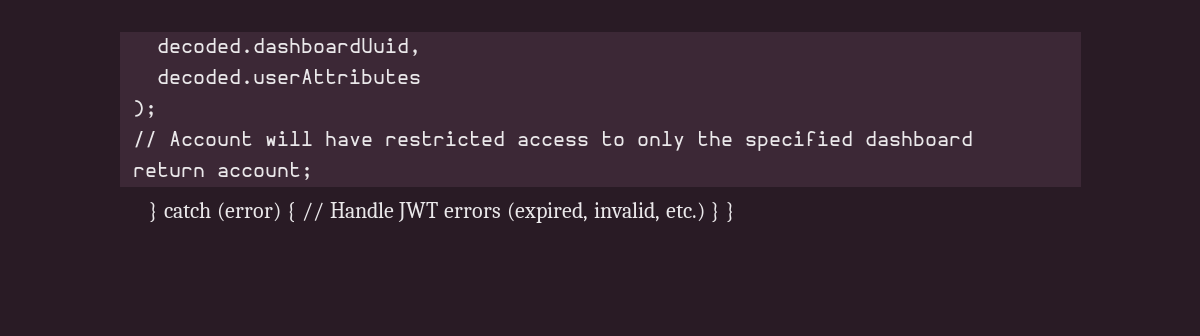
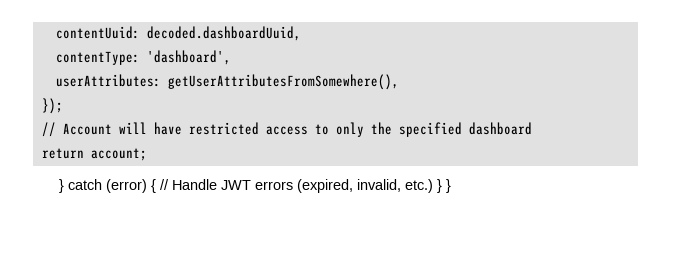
- decoded.dashboardUuid,
+ contentUuid: decoded.dashboardUuid,
- decoded.userAttributes
- );
+ contentType: 'dashboard',
+ userAttributes: getUserAttributesFromSomewhere(),
+ });

